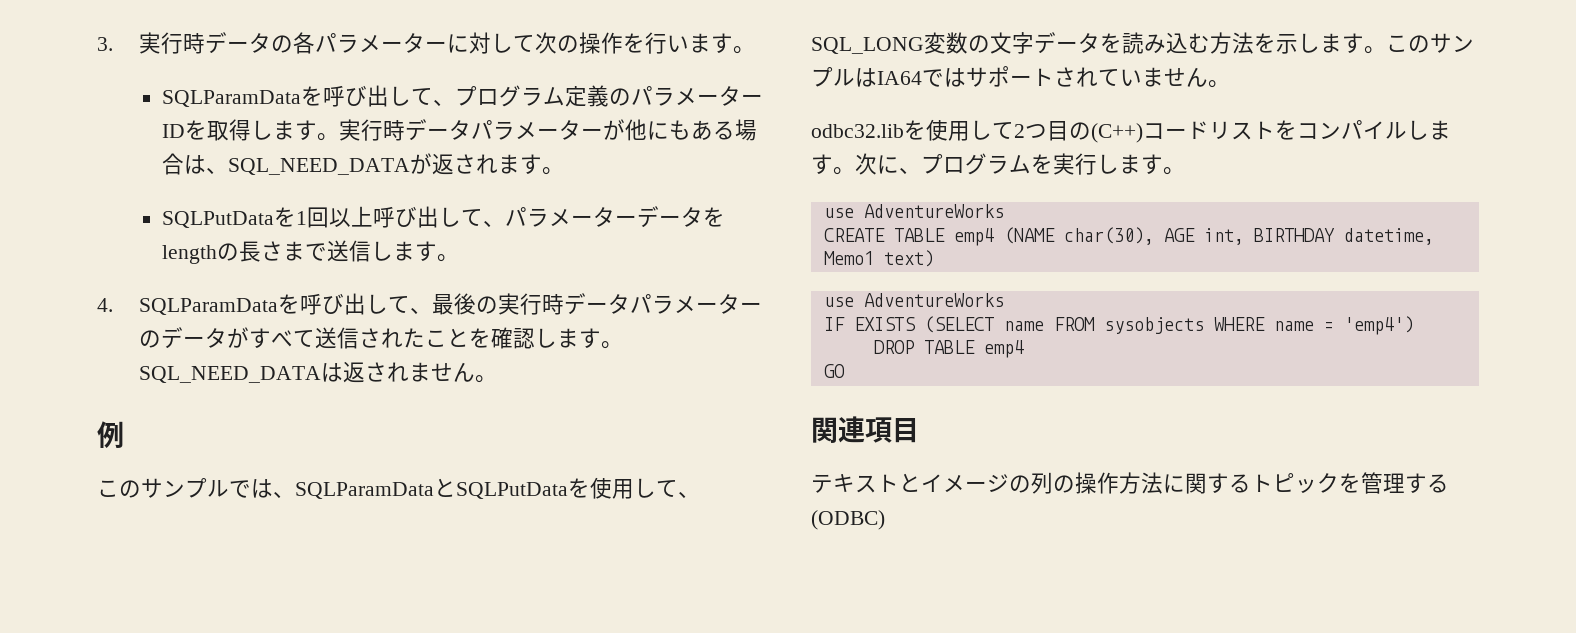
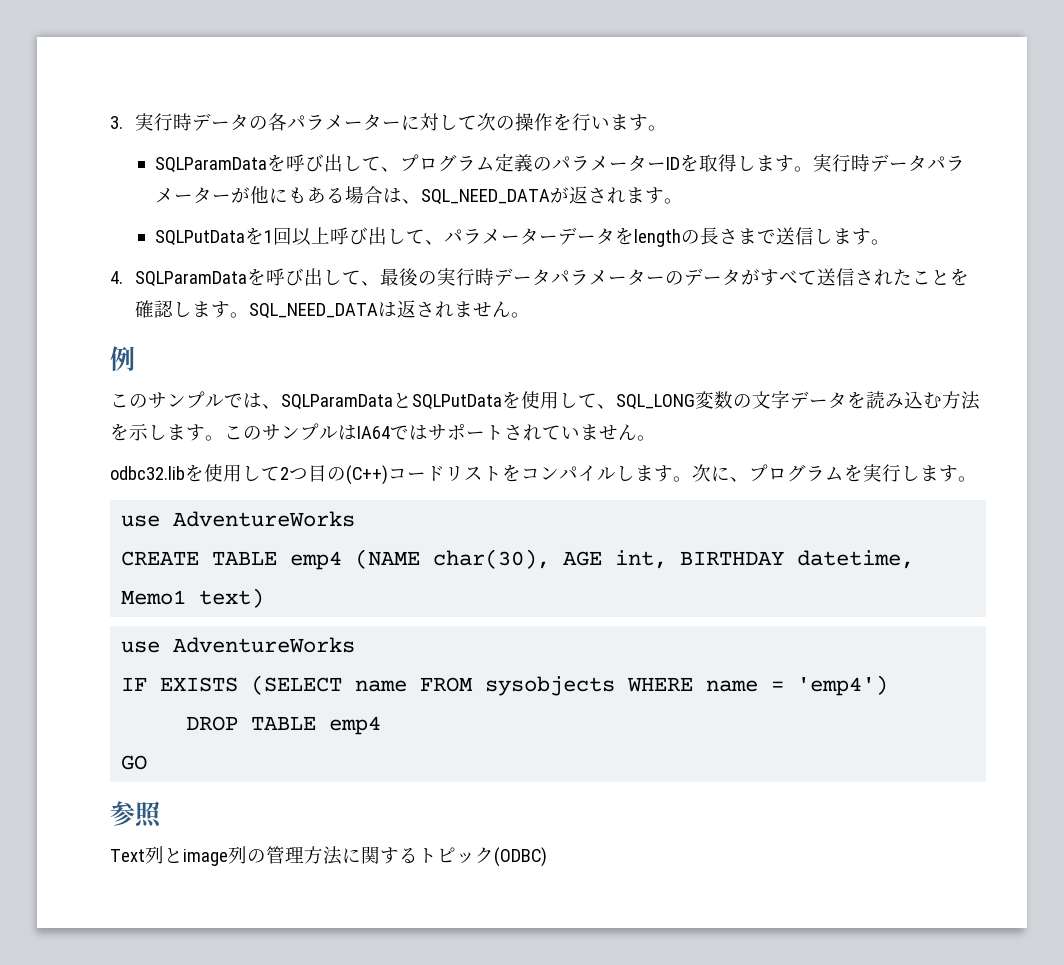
- 関連項目
- テキストとイメージの列の操作方法に関するトピックを管理する(ODBC)
+ 参照
+ Text列とimage列の管理方法に関するトピック(ODBC)

